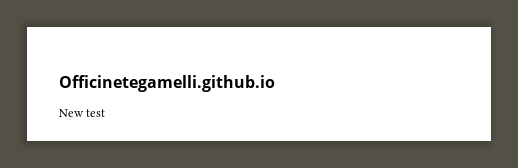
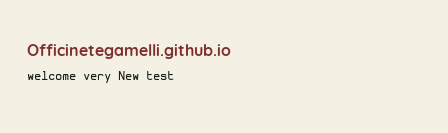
- New test
+ welcome very New test

